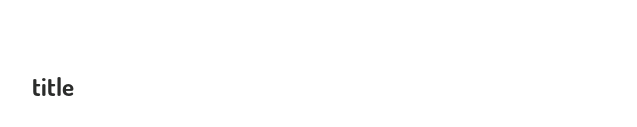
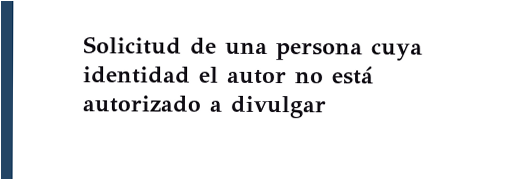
- title
+ Solicitud de una persona cuya identidad el autor no está autorizado a divulgar

